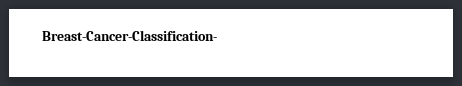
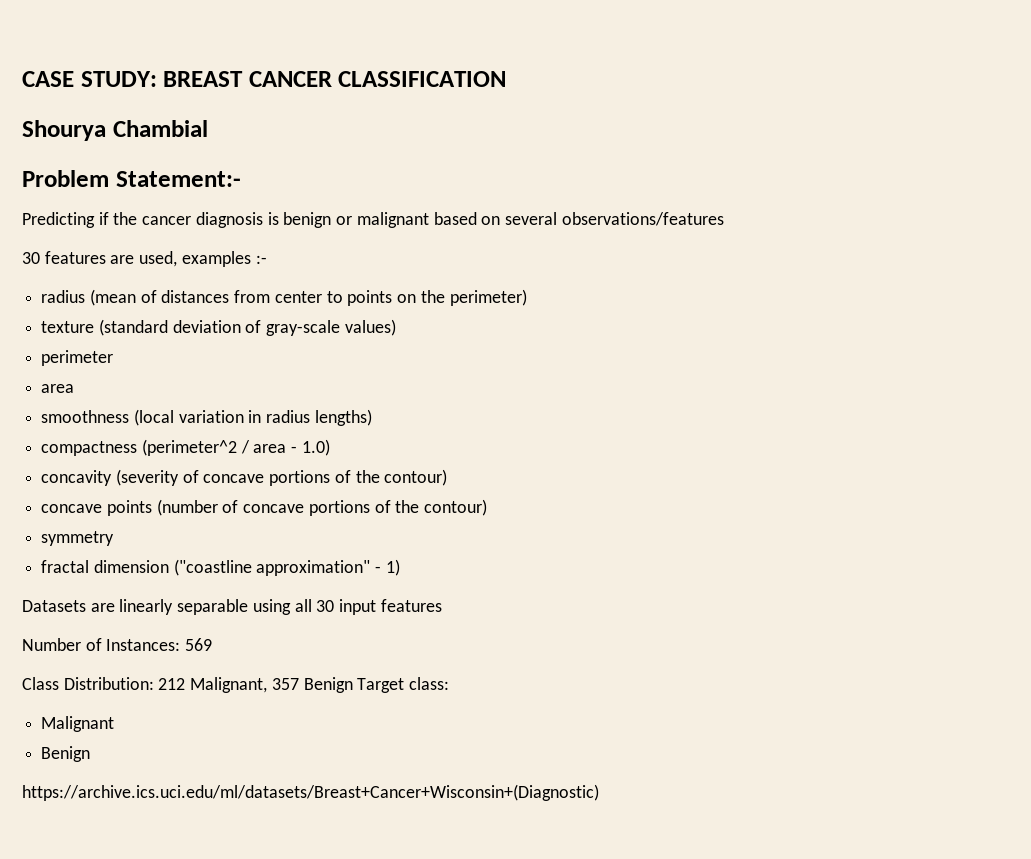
- Breast-Cancer-Classification-
+ CASE STUDY: BREAST CANCER CLASSIFICATION
+ Shourya Chambial
+ Problem Statement:-
+ Predicting if the cancer diagnosis is benign or malignant based on several observations/features
+ 30 features are used, examples :-
+ radius (mean of distances from center to points on the perimeter)
+ texture (standard deviation of gray-scale values)
+ perimeter
+ area
+ smoothness (local variation in radius lengths)
+ compactness (perimeter^2 / area - 1.0)
+ concavity (severity of concave portions of the contour)
+ concave points (number of concave portions of the contour)
+ symmetry
+ fractal dimension ("coastline approximation" - 1)
+ Datasets are linearly separable using all 30 input features
+ Number of Instances: 569
+ Class Distribution: 212 Malignant, 357 Benign Target class:
+ Malignant
+ Benign
+ https://archive.ics.uci.edu/ml/datasets/Breast+Cancer+Wisconsin+(Diagnostic)

